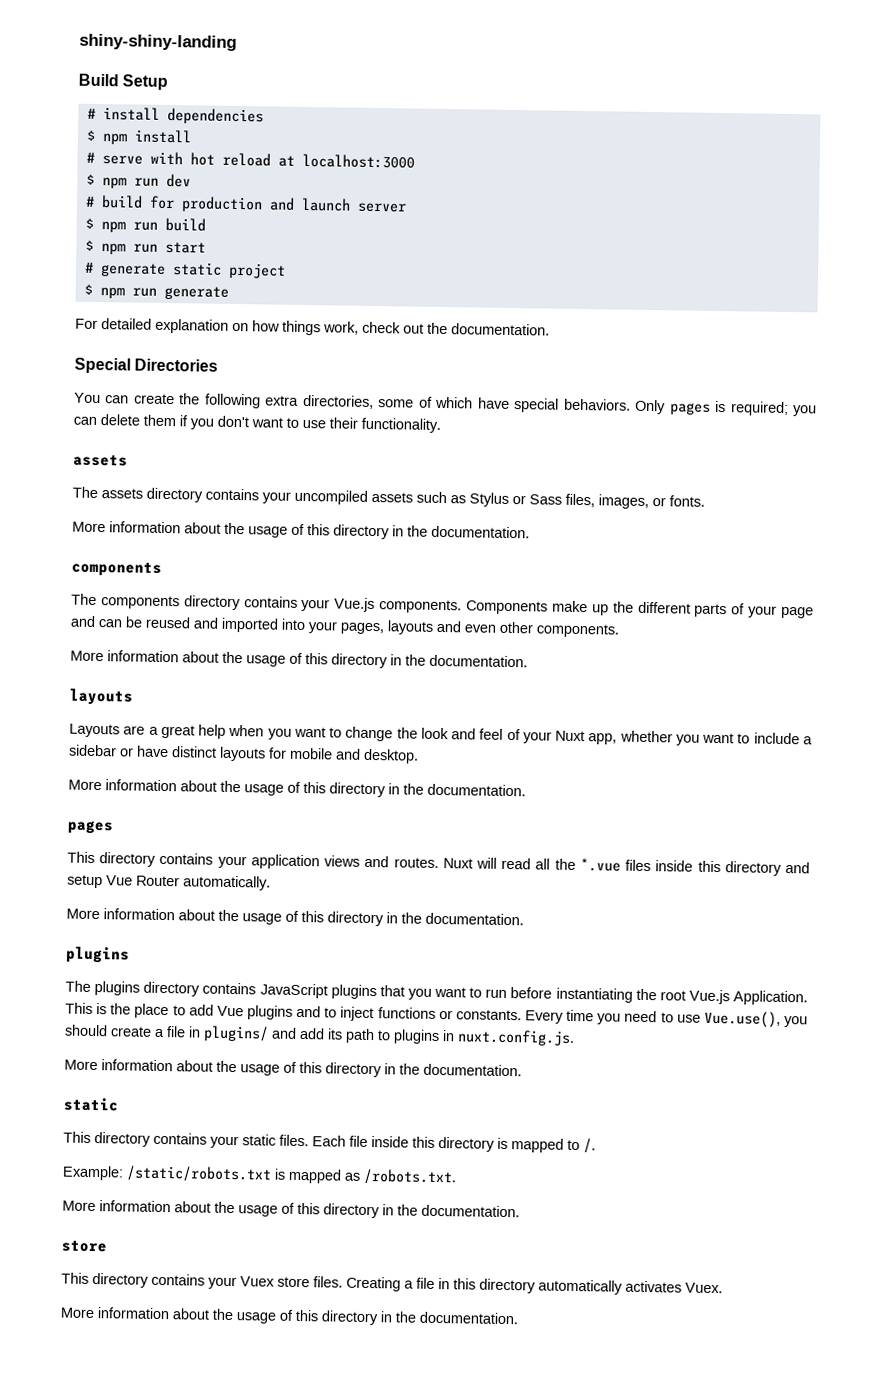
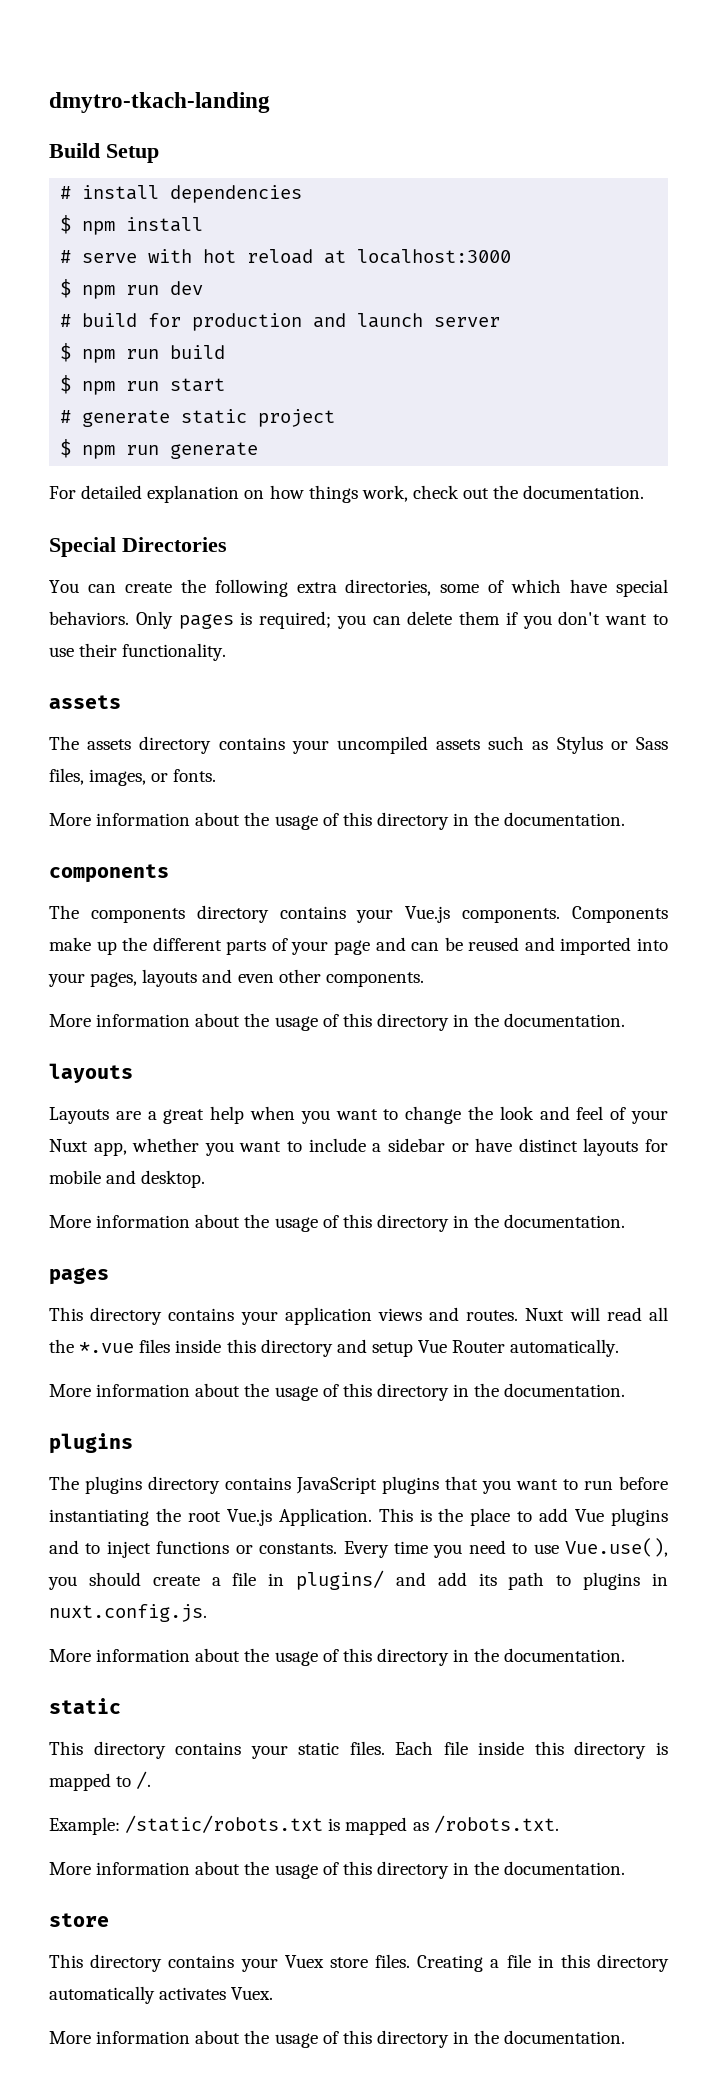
- shiny-shiny-landing
+ dmytro-tkach-landing

